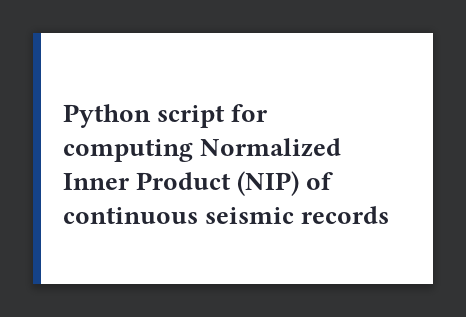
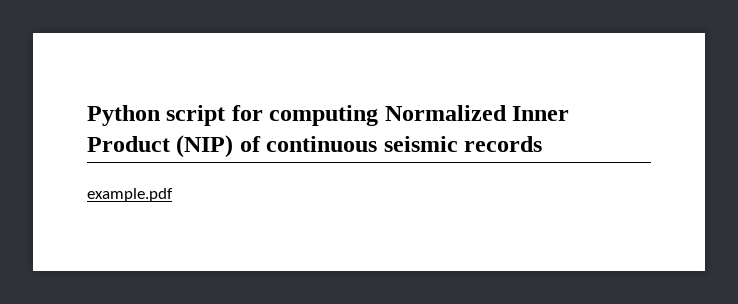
+ example.pdf

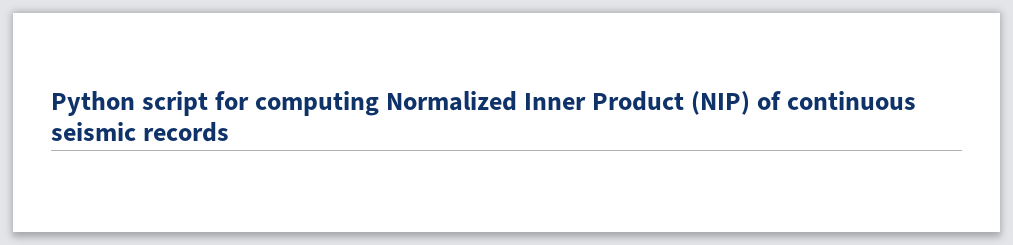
- example.pdf

